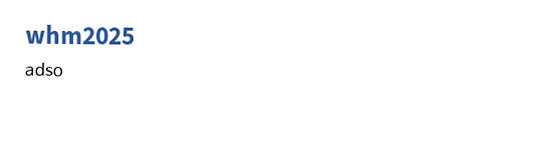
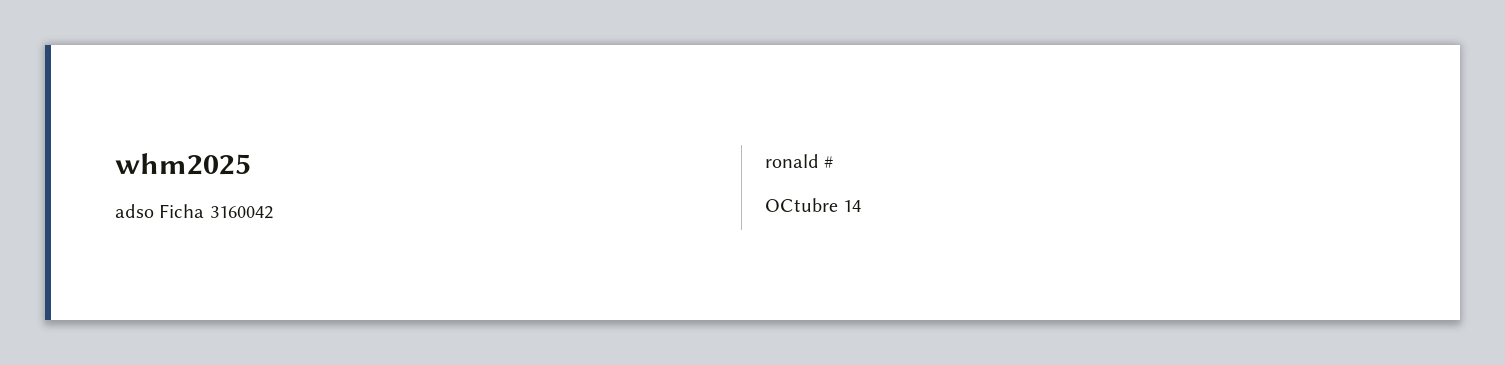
- adso
+ adso Ficha 3160042
+ ronald #
+ OCtubre 14

